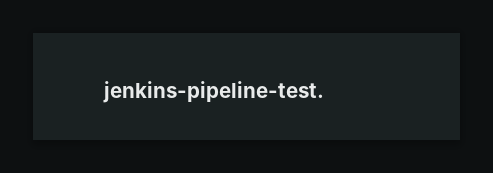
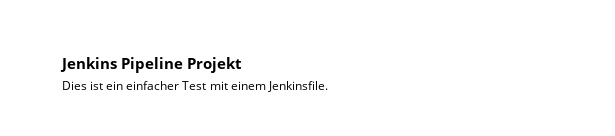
- jenkins-pipeline-test.
+ Jenkins Pipeline Projekt
+ Dies ist ein einfacher Test mit einem Jenkinsfile.

